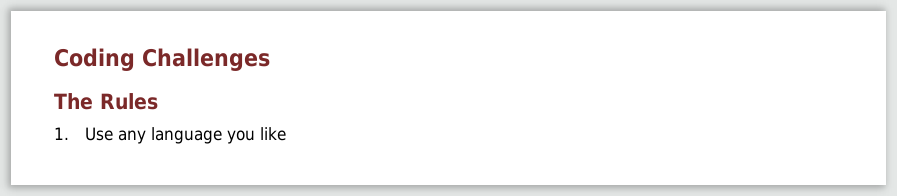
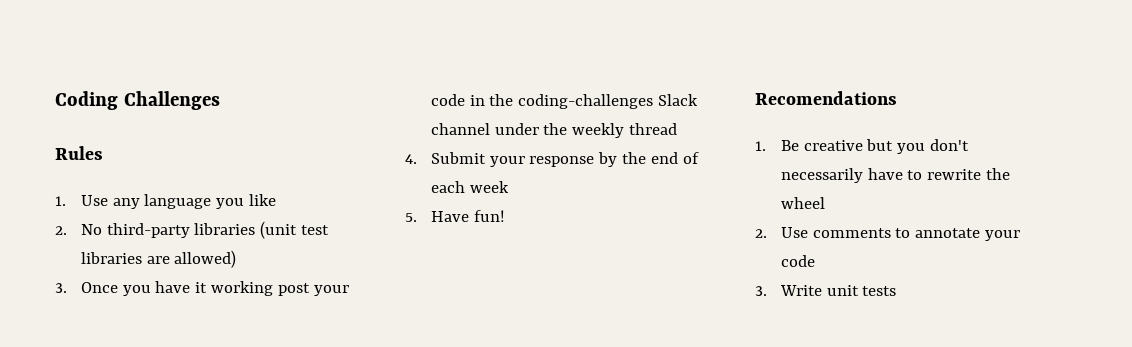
- The Rules
+ Rules
+ 2. No third-party libraries (unit test libraries are allowed)
+ 3. Once you have it working post your code in the coding-challenges Slack channel under the weekly thread
+ 4. Submit your response by the end of each week
+ 5. Have fun!
+ Recomendations
+ 1. Be creative but you don't necessarily have to rewrite the wheel
+ 2. Use comments to annotate your code
+ 3. Write unit tests

